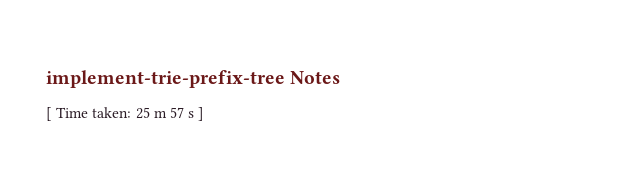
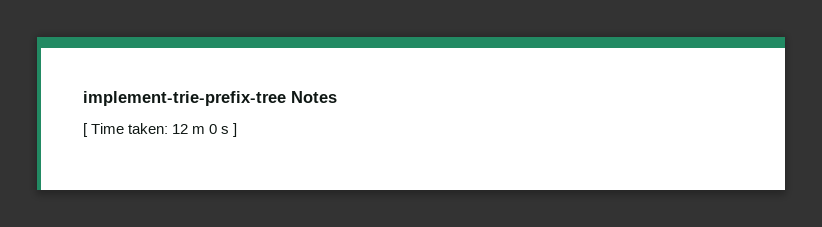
- [ Time taken: 25 m 57 s ]
+ [ Time taken: 12 m 0 s ]

